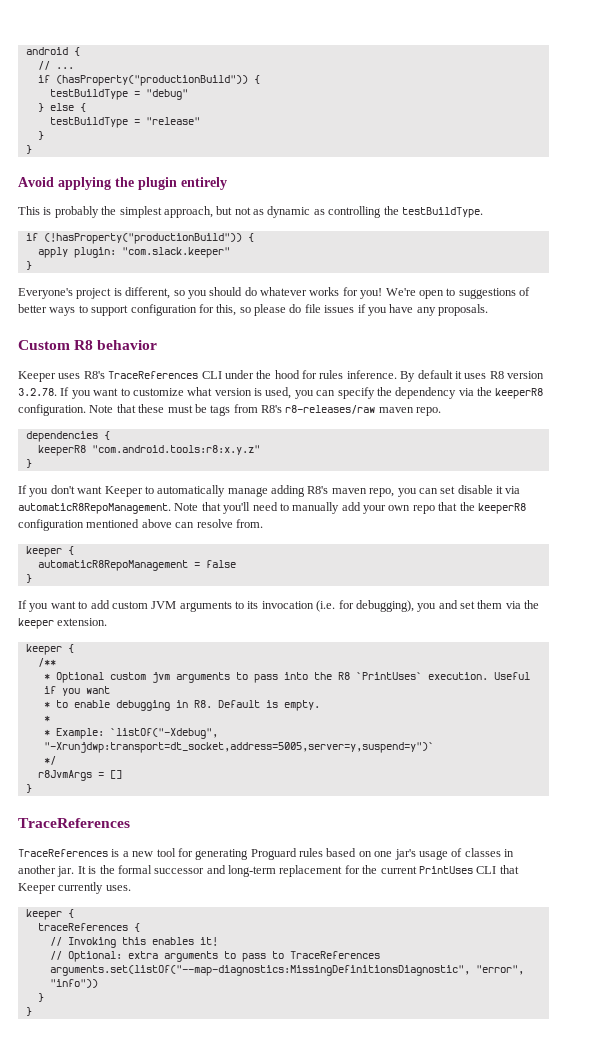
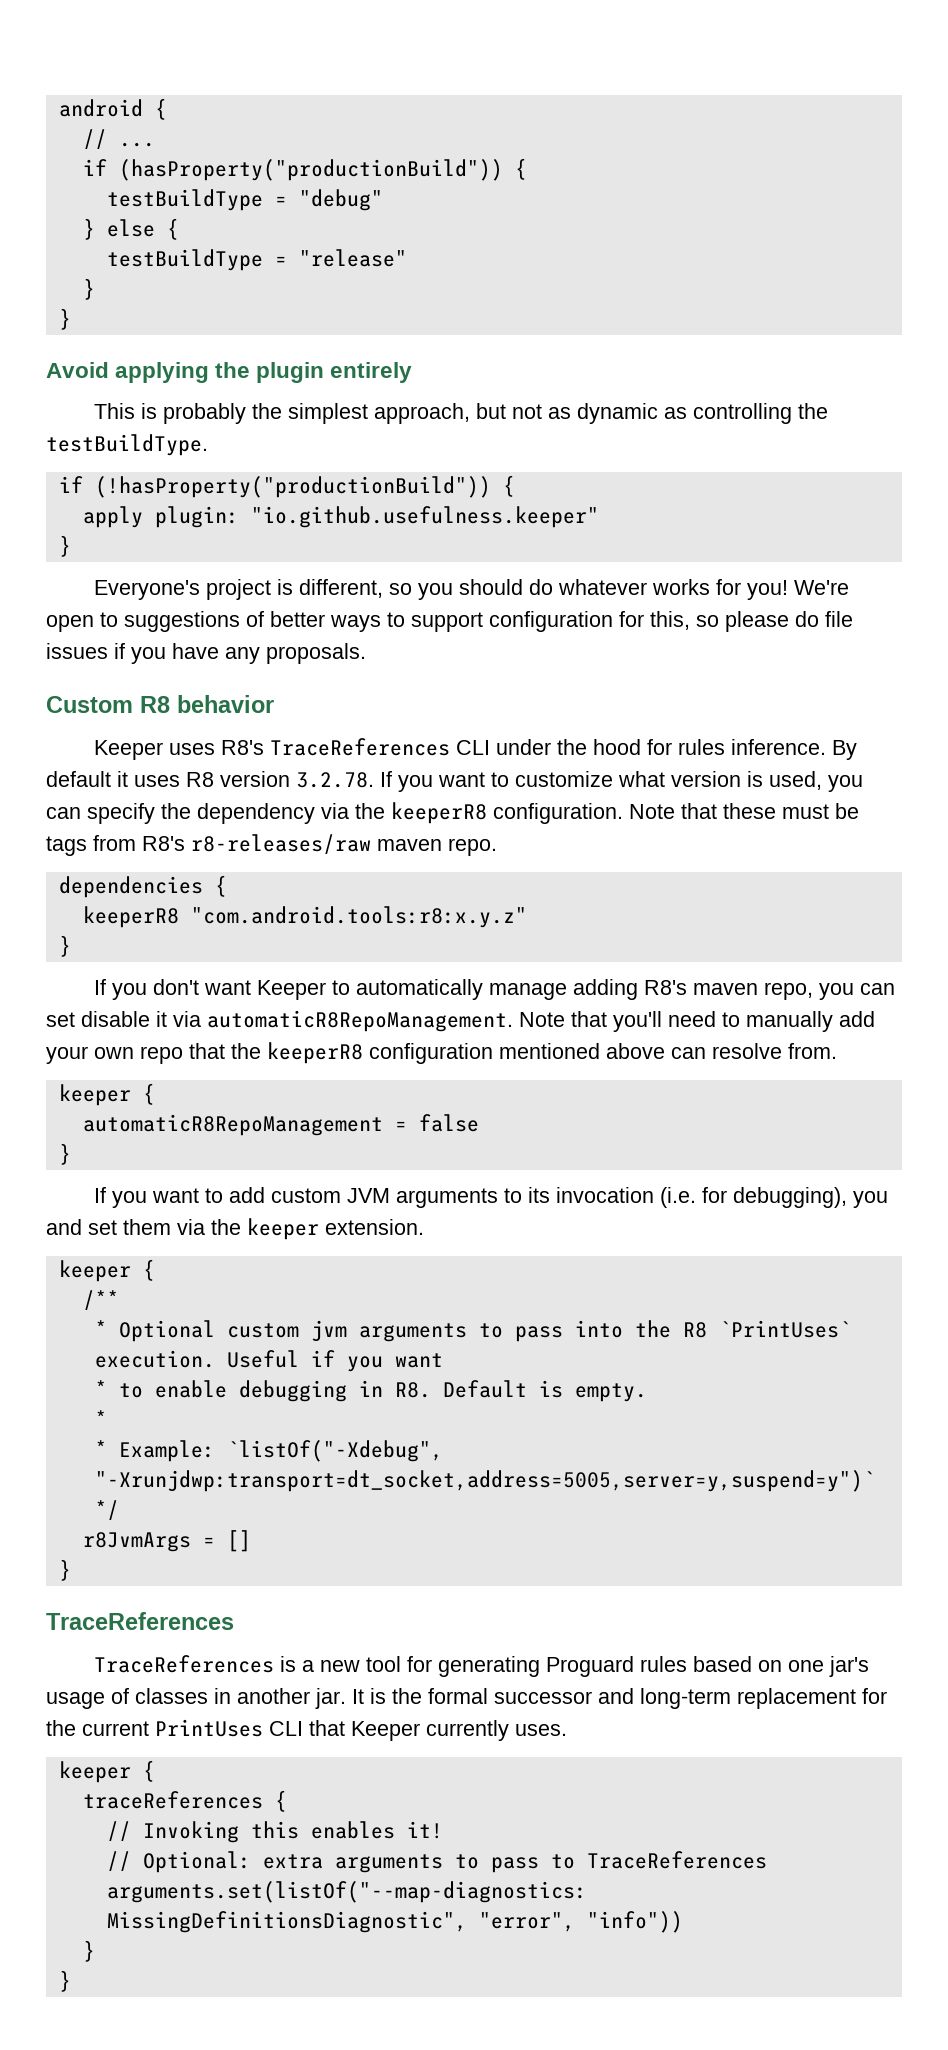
- apply plugin: "com.slack.keeper"
+ apply plugin: "io.github.usefulness.keeper"

